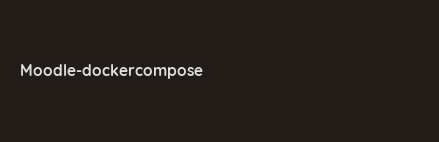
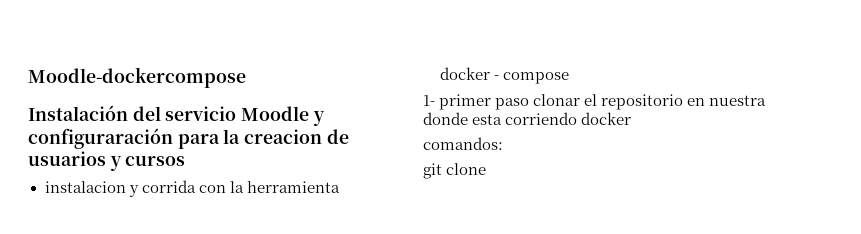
+ Instalación del servicio Moodle y configuraración para la creacion de usuarios y cursos
+ instalacion y corrida con la herramienta docker - compose
+ 1- primer paso clonar el repositorio en nuestra donde esta corriendo docker
+ comandos:
+ git clone

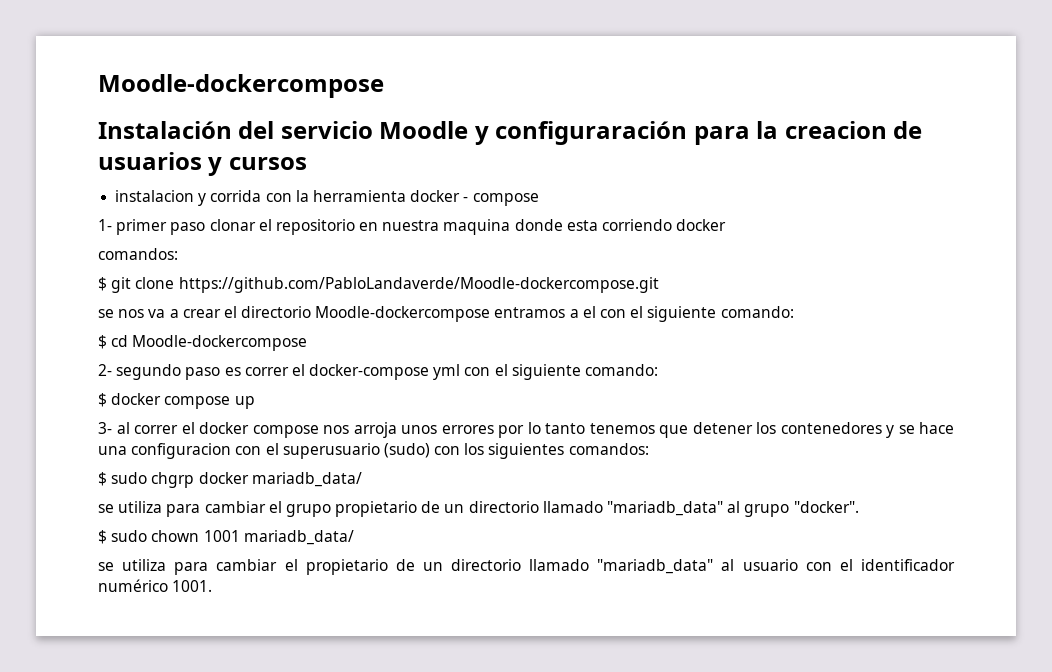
- 1- primer paso clonar el repositorio en nuestra donde esta corriendo docker
+ 1- primer paso clonar el repositorio en nuestra maquina donde esta corriendo docker
- git clone
+ $ git clone https://github.com/PabloLandaverde/Moodle-dockercompose.git
+ se nos va a crear el directorio Moodle-dockercompose entramos a el con el siguiente comando:
+ $ cd Moodle-dockercompose
+ 2- segundo paso es correr el docker-compose yml con el siguiente comando:
+ $ docker compose up
+ 3- al correr el docker compose nos arroja unos errores por lo tanto tenemos que detener los contenedores y se hace una configuracion con el superusuario (sudo) con los siguientes comandos:
+ $ sudo chgrp docker mariadb_data/
+ se utiliza para cambiar el grupo propietario de un directorio llamado "mariadb_data" al grupo "docker".
+ $ sudo chown 1001 mariadb_data/
+ se utiliza para cambiar el propietario de un directorio llamado "mariadb_data" al usuario con el identificador numérico 1001.

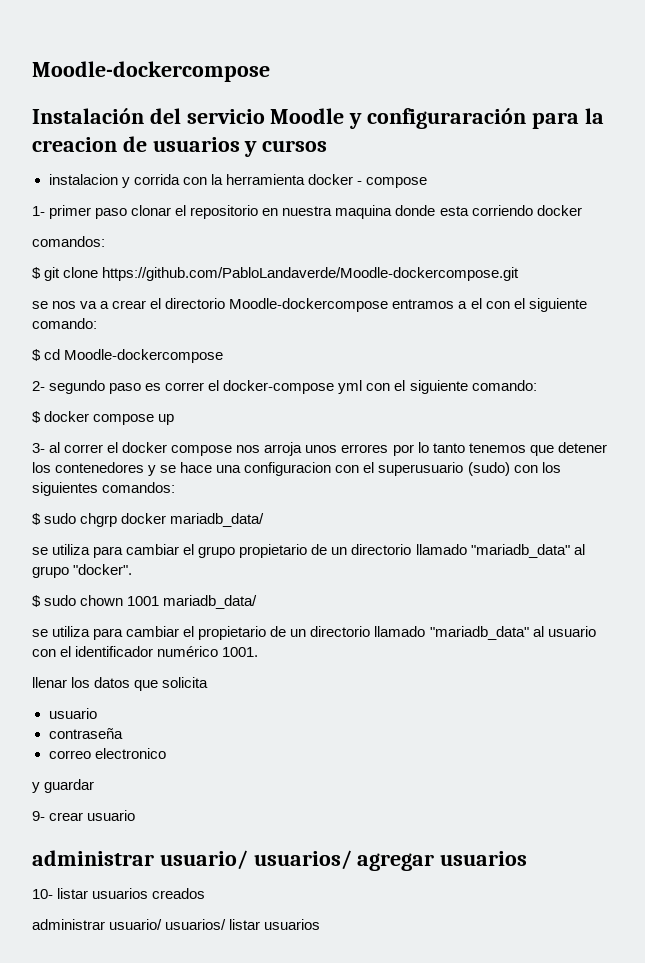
+ llenar los datos que solicita
+ usuario
+ contraseña
+ correo electronico
+ y guardar
+ 9- crear usuario
+ administrar usuario/ usuarios/ agregar usuarios
+ 10- listar usuarios creados
+ administrar usuario/ usuarios/ listar usuarios

